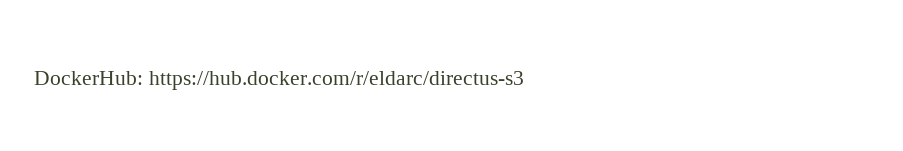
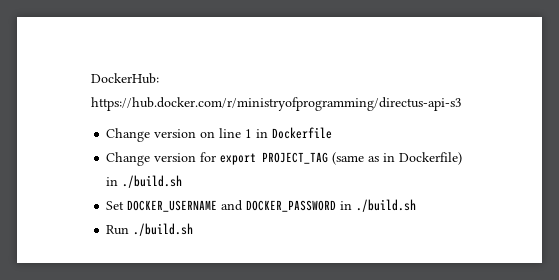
- DockerHub: https://hub.docker.com/r/eldarc/directus-s3
+ DockerHub: https://hub.docker.com/r/ministryofprogramming/directus-api-s3
+ Change version on line 1 in Dockerfile
+ Change version for export PROJECT_TAG (same as in Dockerfile) in ./build.sh
+ Set DOCKER_USERNAME and DOCKER_PASSWORD in ./build.sh
+ Run ./build.sh

